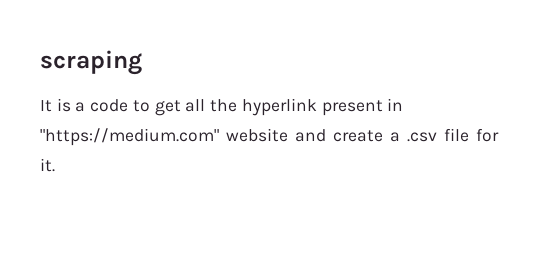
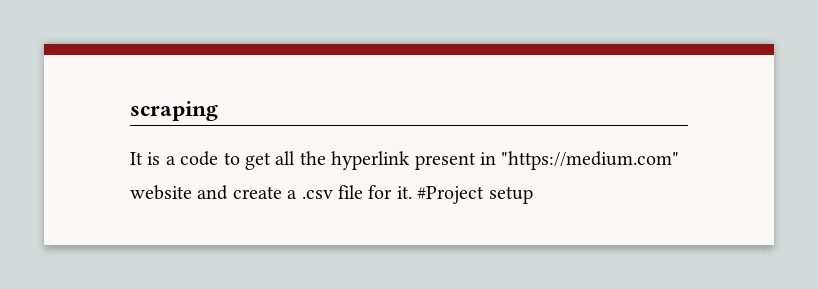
+ #Project setup

